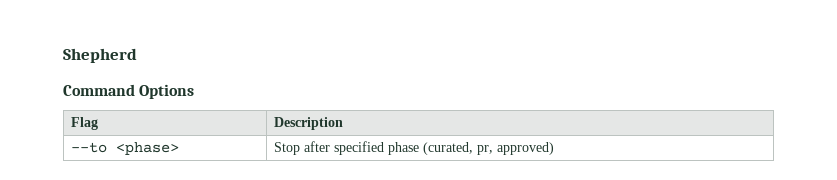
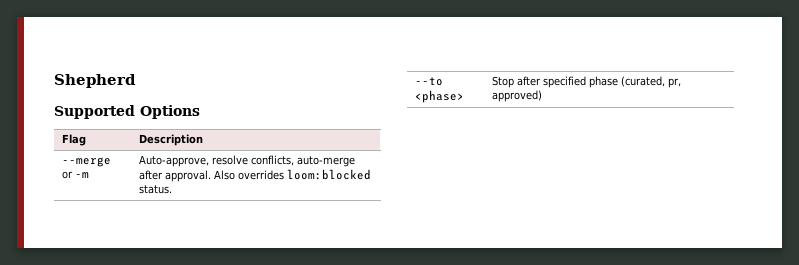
- Command Options
+ Supported Options
+ --merge or -m | Auto-approve, resolve conflicts, auto-merge after approval. Also overrides loom:blocked status.

